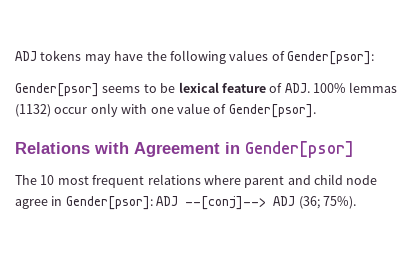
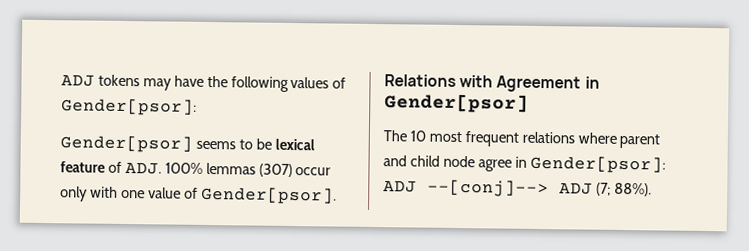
- Gender[psor] seems to be lexical feature of ADJ. 100% lemmas (1132) occur only with one value of Gender[psor].
+ Gender[psor] seems to be lexical feature of ADJ. 100% lemmas (307) occur only with one value of Gender[psor].
- The 10 most frequent relations where parent and child node agree in Gender[psor]: ADJ --[conj]--> ADJ (36; 75%).
+ The 10 most frequent relations where parent and child node agree in Gender[psor]: ADJ --[conj]--> ADJ (7; 88%).

